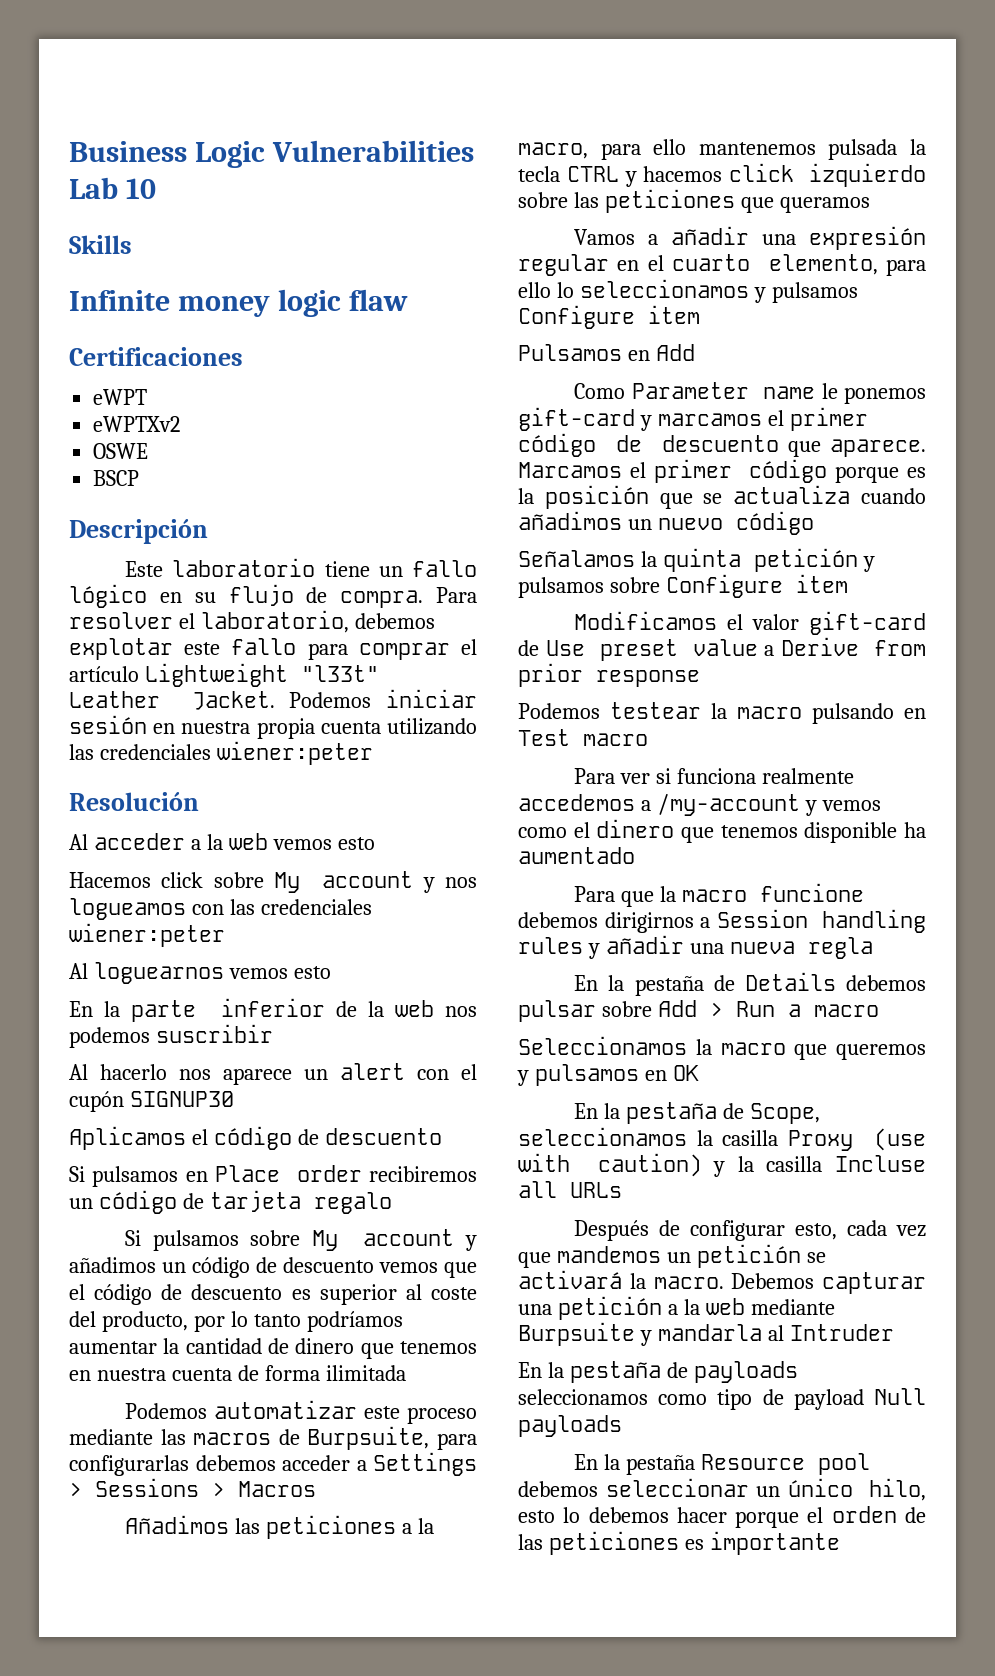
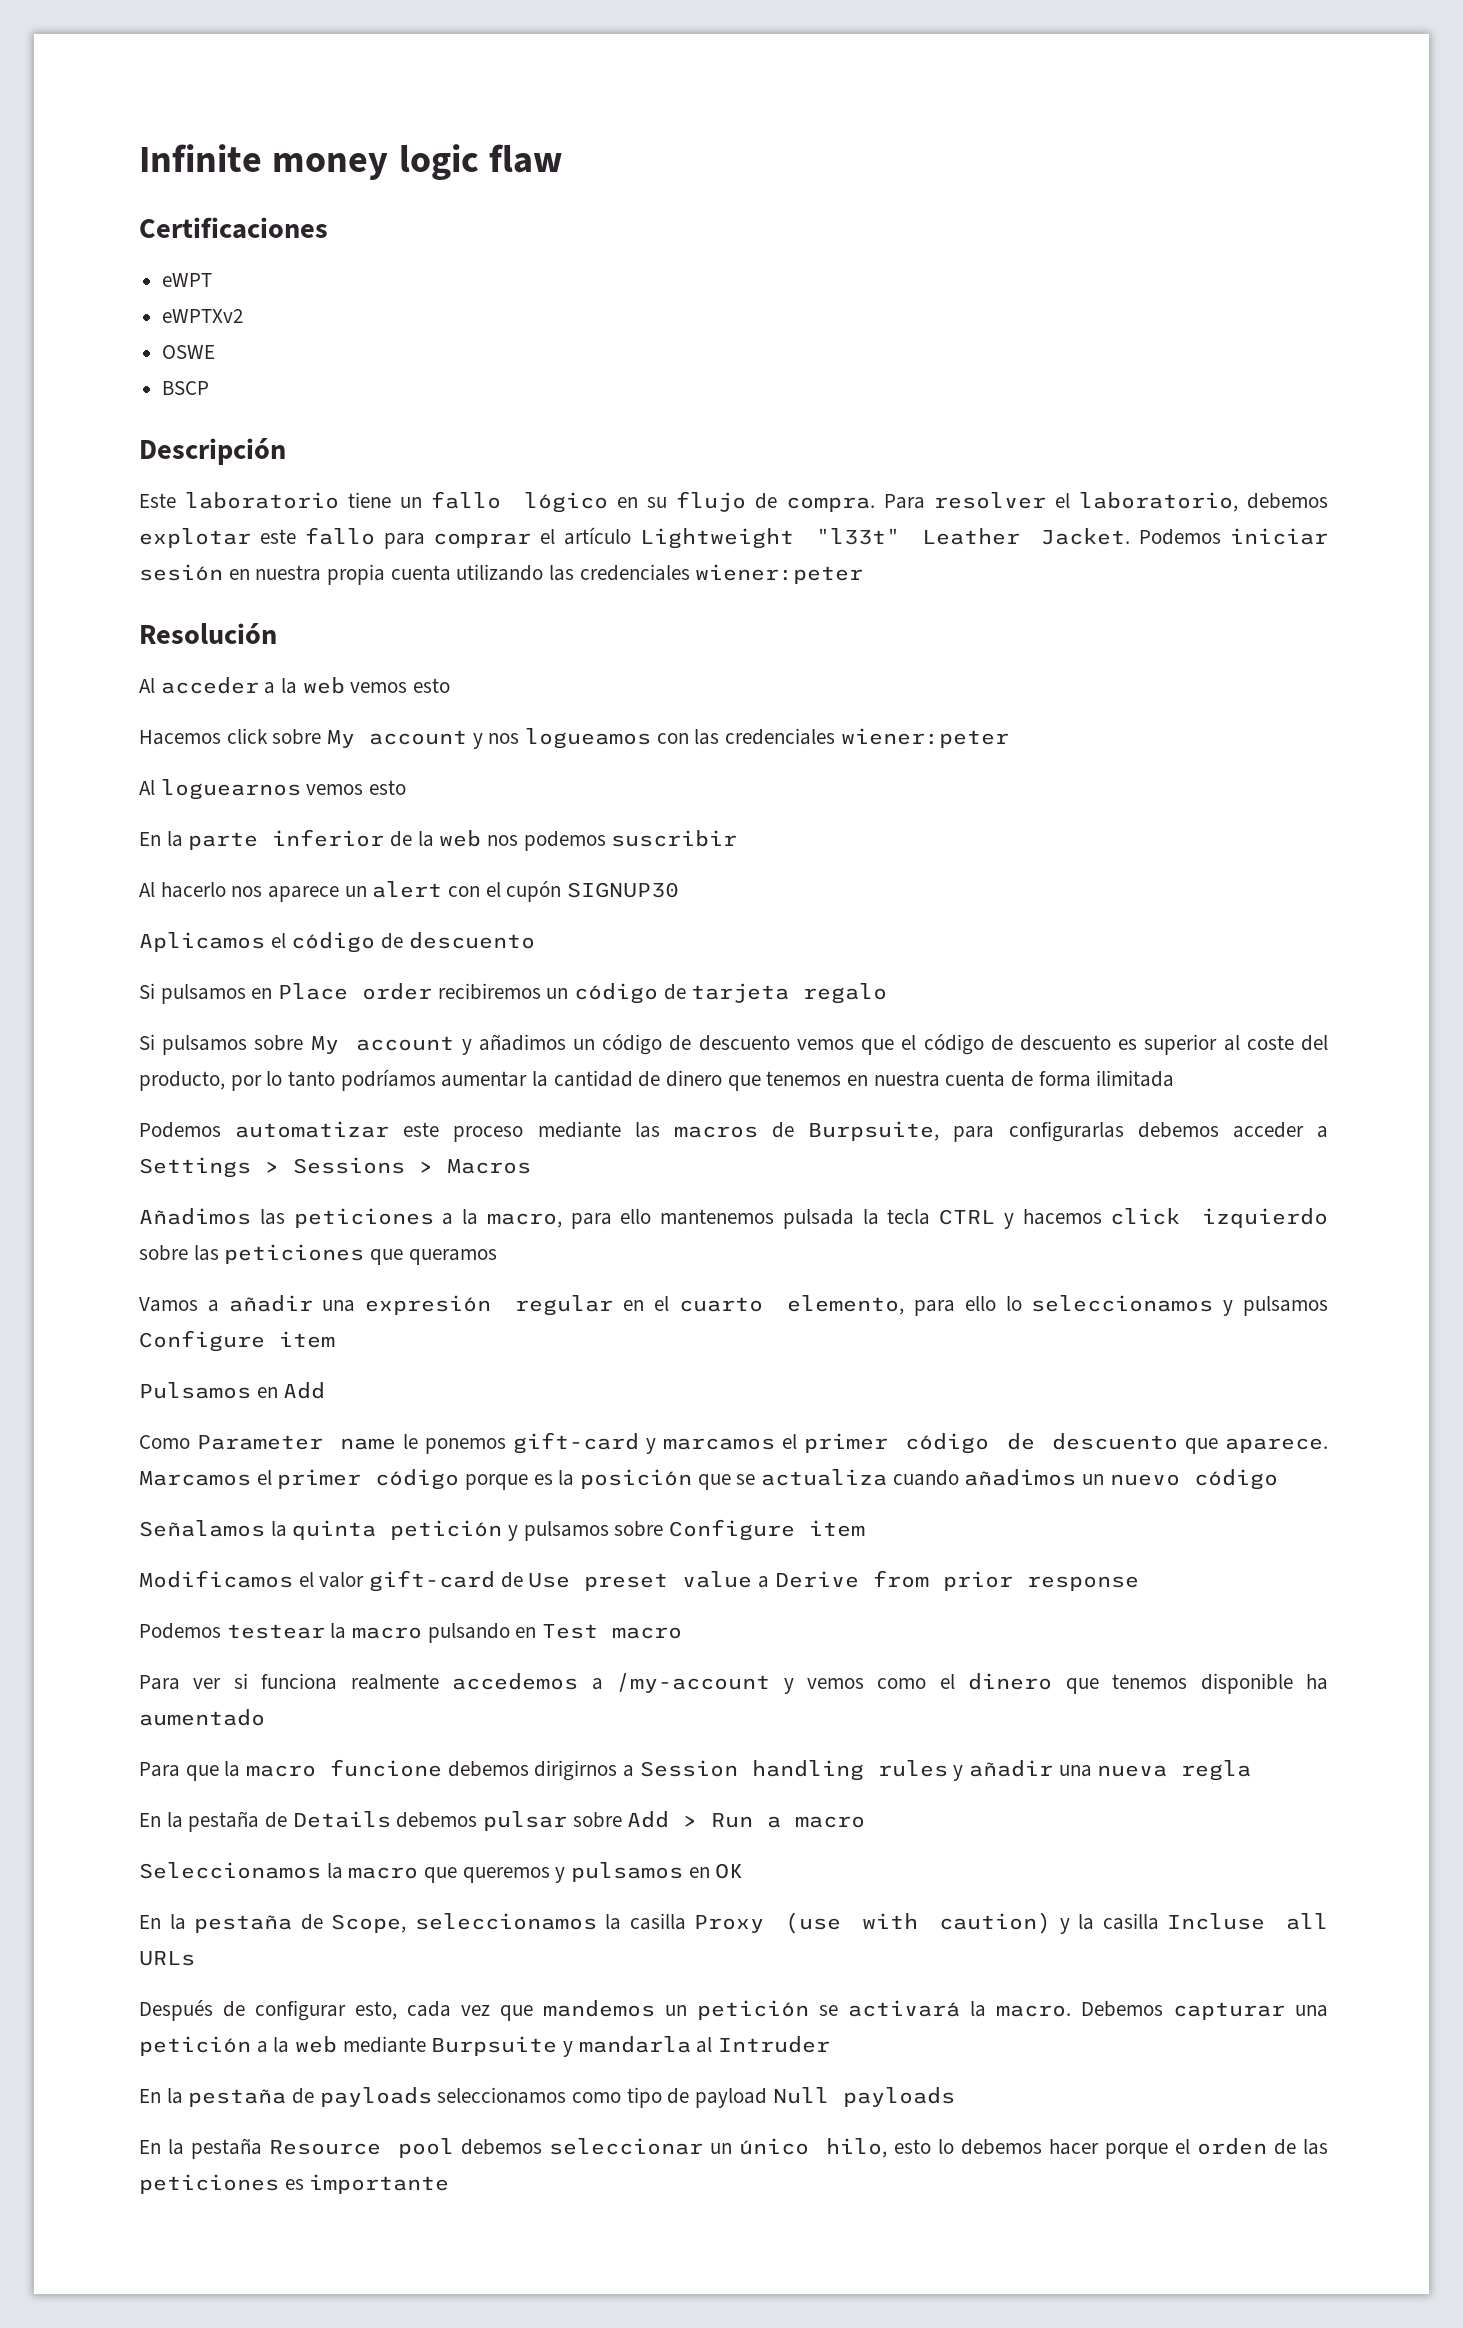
- Business Logic Vulnerabilities Lab 10
- Skills

